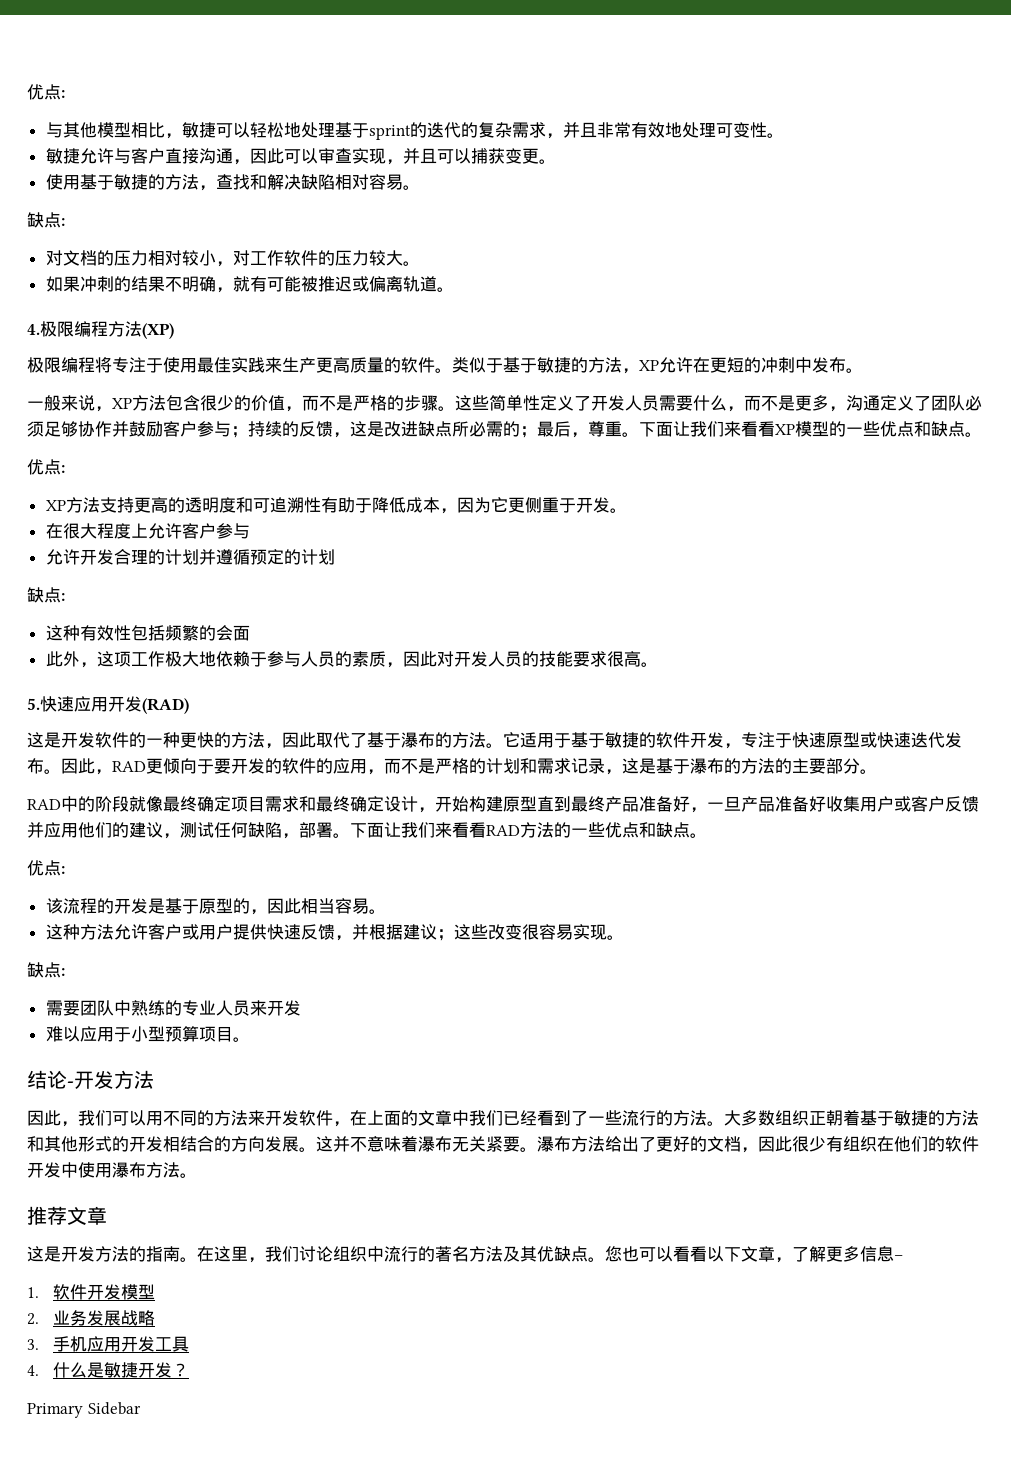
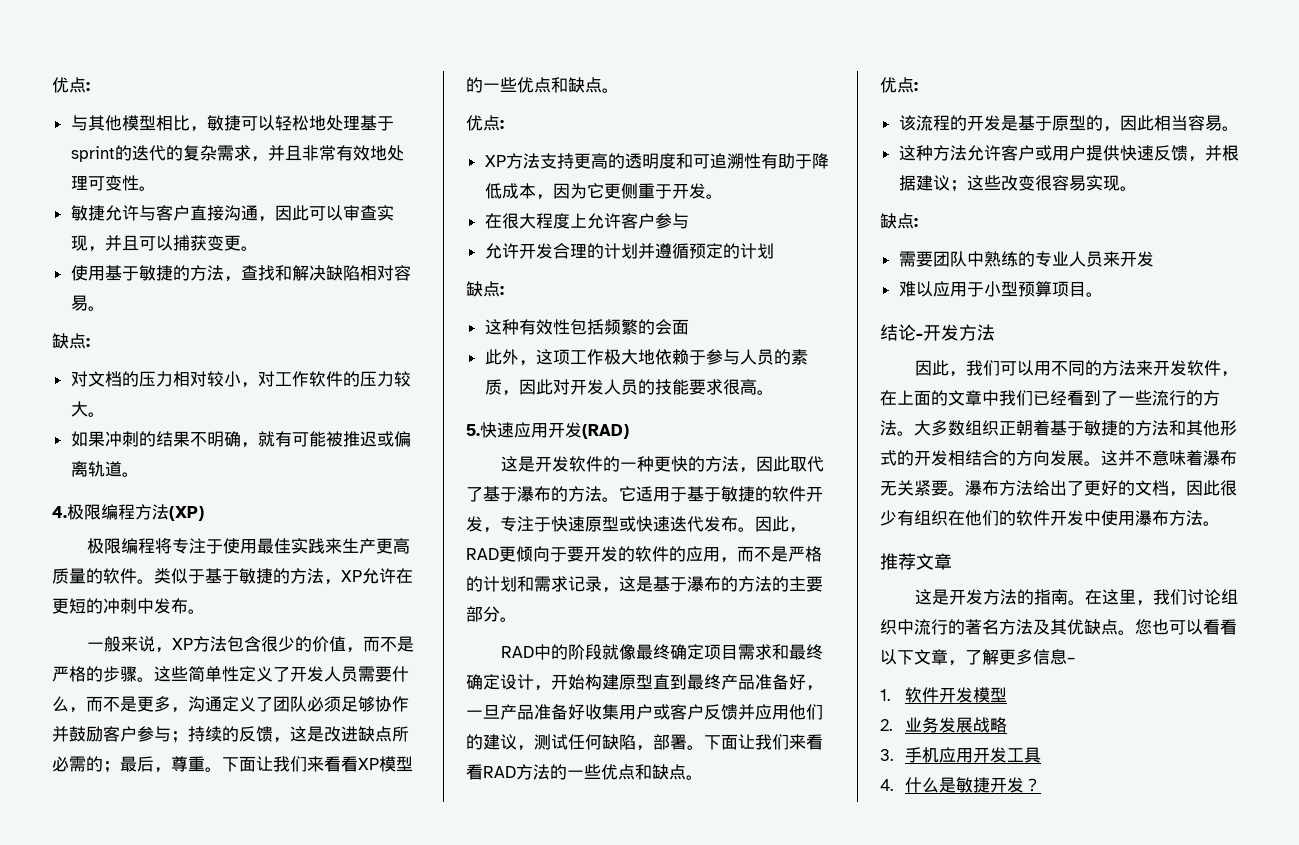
- Primary Sidebar

